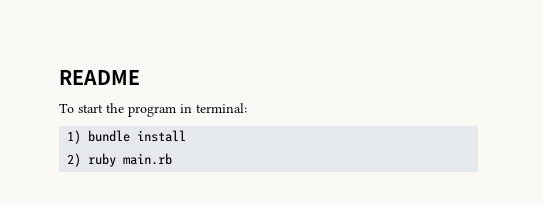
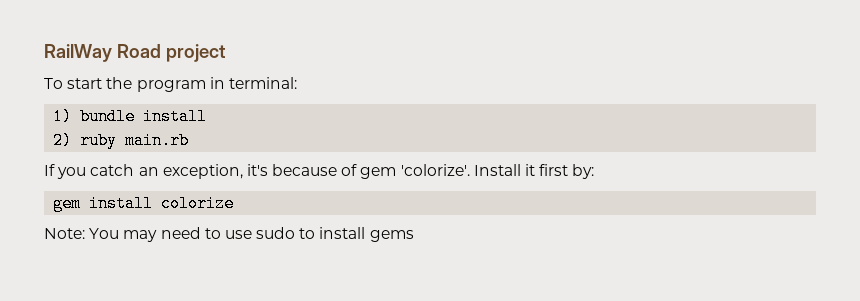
- README
+ RailWay Road project
+ If you catch an exception, it's because of gem 'colorize'. Install it first by:
+ gem install colorize
+ Note: You may need to use sudo to install gems

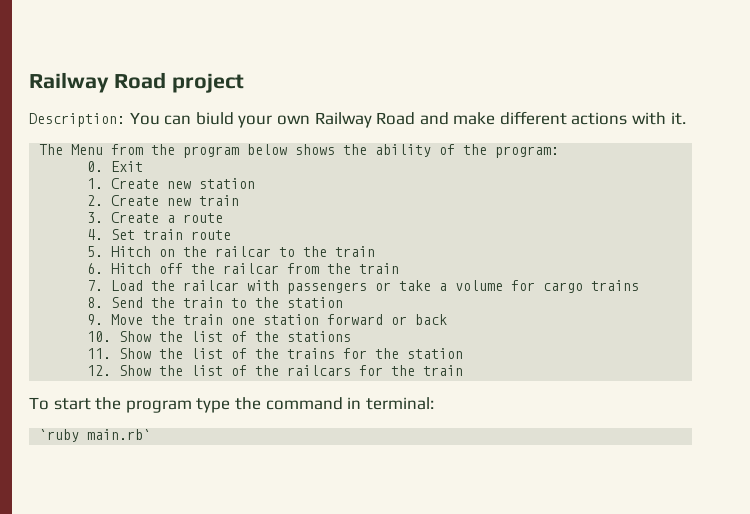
- RailWay Road project
+ Railway Road project
+ Description: You can biuld your own Railway Road and make different actions with it.
+ The Menu from the program below shows the ability of the program:
+ 0. Exit
+ 1. Create new station
+ 2. Create new train
+ 3. Create a route
+ 4. Set train route
+ 5. Hitch on the railcar to the train
+ 6. Hitch off the railcar from the train
+ 7. Load the railcar with passengers or take a volume for cargo trains
+ 8. Send the train to the station
+ 9. Move the train one station forward or back
+ 10. Show the list of the stations
+ 11. Show the list of the trains for the station
+ 12. Show the list of the railcars for the train
- To start the program in terminal:
+ To start the program type the command in terminal:
- 1) bundle install
- 2) ruby main.rb
- If you catch an exception, it's because of gem 'colorize'. Install it first by:
- gem install colorize
- Note: You may need to use sudo to install gems
+ `ruby main.rb`

